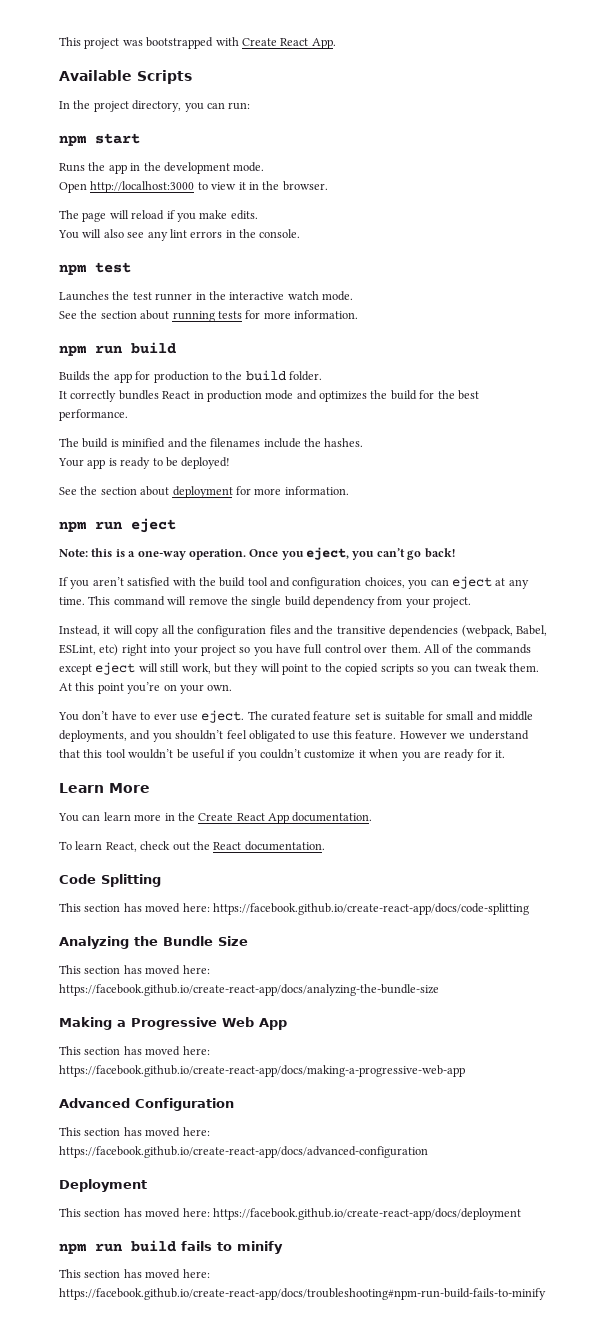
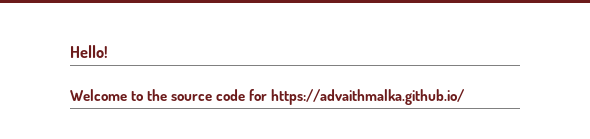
- This project was bootstrapped with Create React App.
- Available Scripts
- In the project directory, you can run:
- npm start
- Runs the app in the development mode.
- Open http://localhost:3000 to view it in the browser.
- The page will reload if you make edits.
- You will also see any lint errors in the console.
- npm test
- Launches the test runner in the interactive watch mode.
- See the section about running tests for more information.
- npm run build
- Builds the app for production to the build folder.
- It correctly bundles React in production mode and optimizes the build for the best performance.
- The build is minified and the filenames include the hashes.
- Your app is ready to be deployed!
- See the section about deployment for more information.
- npm run eject
- Note: this is a one-way operation. Once you eject, you can’t go back!
- If you aren’t satisfied with the build tool and configuration choices, you can eject at any time. This command will remove the single build dependency from your project.
- Instead, it will copy all the configuration files and the transitive dependencies (webpack, Babel, ESLint, etc) right into your project so you have full control over them. All of the commands except eject will still work, but they will point to the copied scripts so you can tweak them. At this point you’re on your own.
- You don’t have to ever use eject. The curated feature set is suitable for small and middle deployments, and you shouldn’t feel obligated to use this feature. However we understand that this tool wouldn’t be useful if you couldn’t customize it when you are ready for it.
- Learn More
- You can learn more in the Create React App documentation.
- To learn React, check out the React documentation.
- Code Splitting
- This section has moved here: https://facebook.github.io/create-react-app/docs/code-splitting
- Analyzing the Bundle Size
- This section has moved here: https://facebook.github.io/create-react-app/docs/analyzing-the-bundle-size
- Making a Progressive Web App
- This section has moved here: https://facebook.github.io/create-react-app/docs/making-a-progressive-web-app
- Advanced Configuration
- This section has moved here: https://facebook.github.io/create-react-app/docs/advanced-configuration
- Deployment
- This section has moved here: https://facebook.github.io/create-react-app/docs/deployment
- npm run build fails to minify
- This section has moved here: https://facebook.github.io/create-react-app/docs/troubleshooting#npm-run-build-fails-to-minify
+ Hello!
+ Welcome to the source code for https://advaithmalka.github.io/

